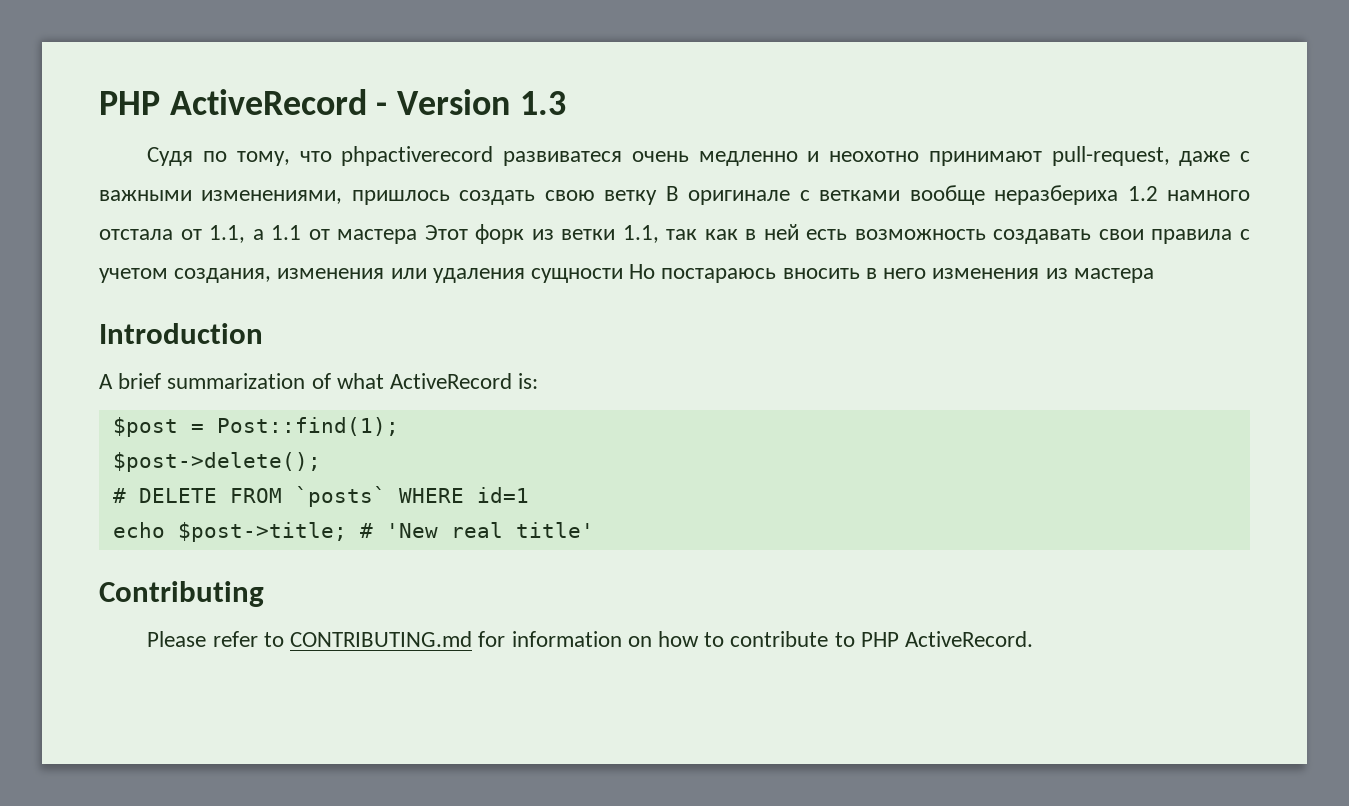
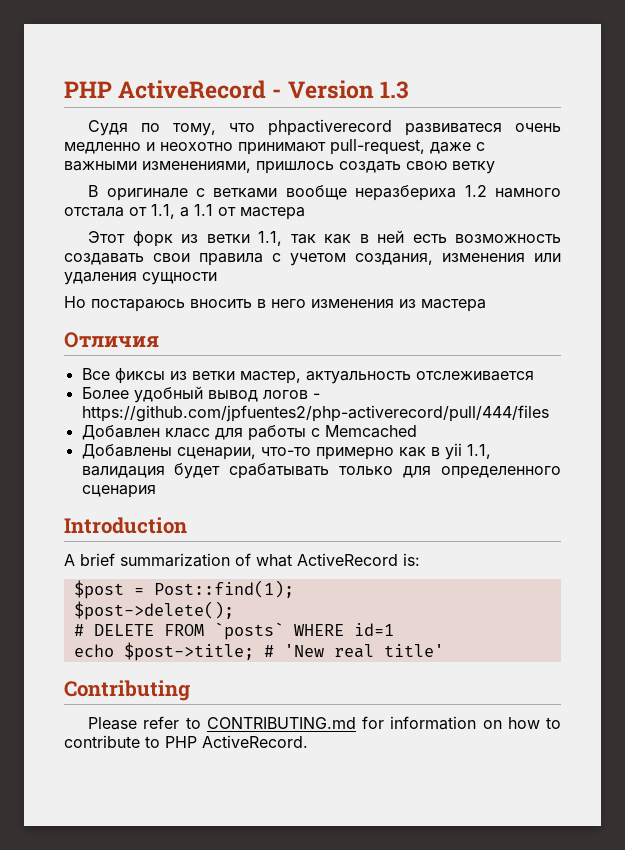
- Судя по тому, что phpactiverecord развиватеся очень медленно и неохотно принимают pull-request, даже с важными изменениями, пришлось создать свою ветку В оригинале с ветками вообще неразбериха 1.2 намного отстала от 1.1, а 1.1 от мастера Этот форк из ветки 1.1, так как в ней есть возможность создавать свои правила с учетом создания, изменения или удаления сущности Но постараюсь вносить в него изменения из мастера
+ Судя по тому, что phpactiverecord развиватеся очень медленно и неохотно принимают pull-request, даже с важными изменениями, пришлось создать свою ветку
+ В оригинале с ветками вообще неразбериха 1.2 намного отстала от 1.1, а 1.1 от мастера
+ Этот форк из ветки 1.1, так как в ней есть возможность создавать свои правила с учетом создания, изменения или удаления сущности
+ Но постараюсь вносить в него изменения из мастера
+ Отличия
+ Все фиксы из ветки мастер, актуальность отслеживается
+ Более удобный вывод логов - https://github.com/jpfuentes2/php-activerecord/pull/444/files
+ Добавлен класс для работы с Memcached
+ Добавлены сценарии, что-то примерно как в yii 1.1, валидация будет срабатывать только для определенного сценария

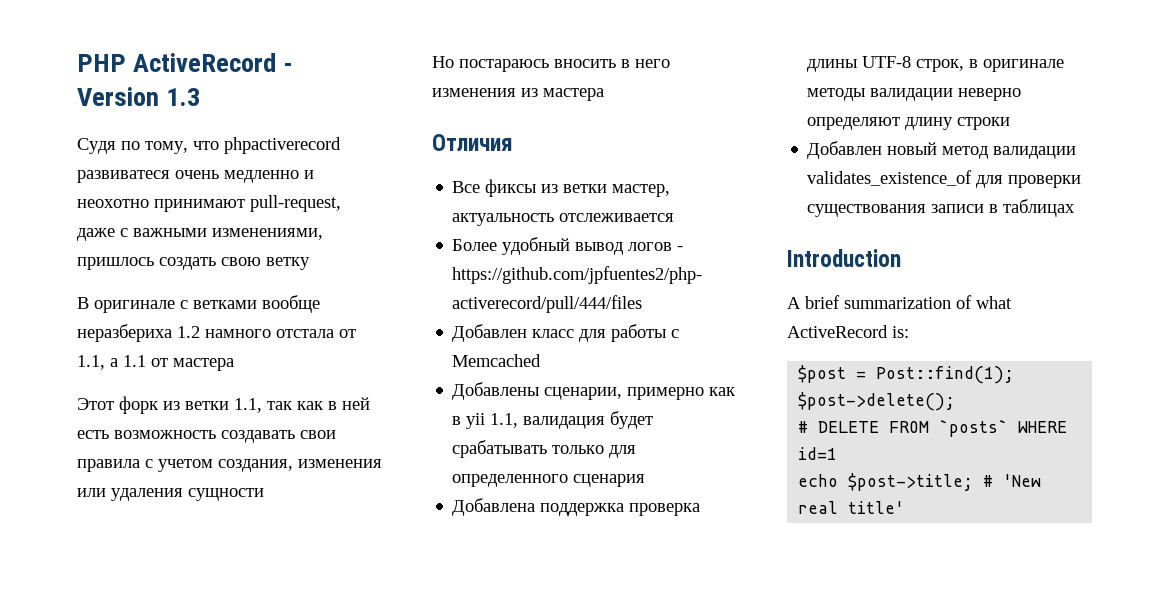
- Добавлены сценарии, что-то примерно как в yii 1.1, валидация будет срабатывать только для определенного сценария
+ Добавлены сценарии, примерно как в yii 1.1, валидация будет срабатывать только для определенного сценария
+ Добавлена поддержка проверка длины UTF-8 строк, в оригинале методы валидации неверно определяют длину строки
+ Добавлен новый метод валидации validates_existence_of для проверки существования записи в таблицах
- Contributing
- Please refer to CONTRIBUTING.md for information on how to contribute to PHP ActiveRecord.

